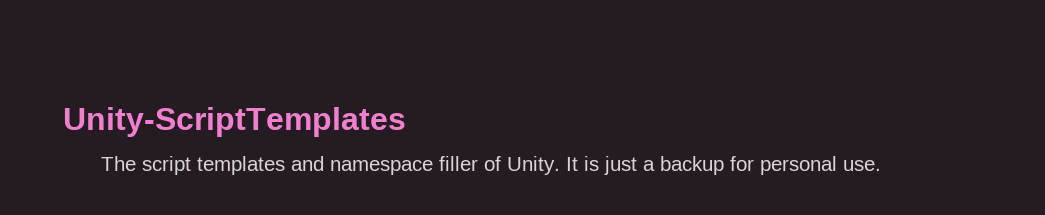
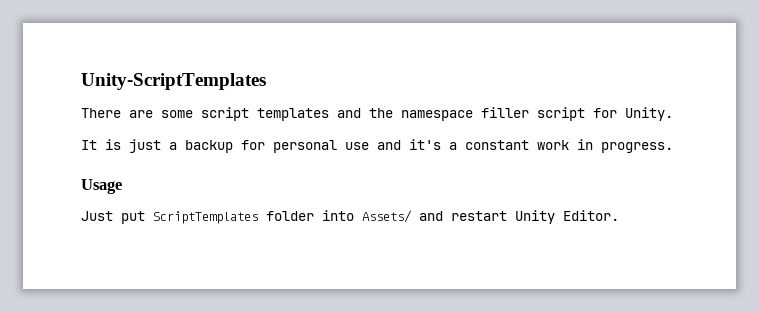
- The script templates and namespace filler of Unity. It is just a backup for personal use.
+ There are some script templates and the namespace filler script for Unity.
+ It is just a backup for personal use and it's a constant work in progress.
+ Usage
+ Just put ScriptTemplates folder into Assets/ and restart Unity Editor.

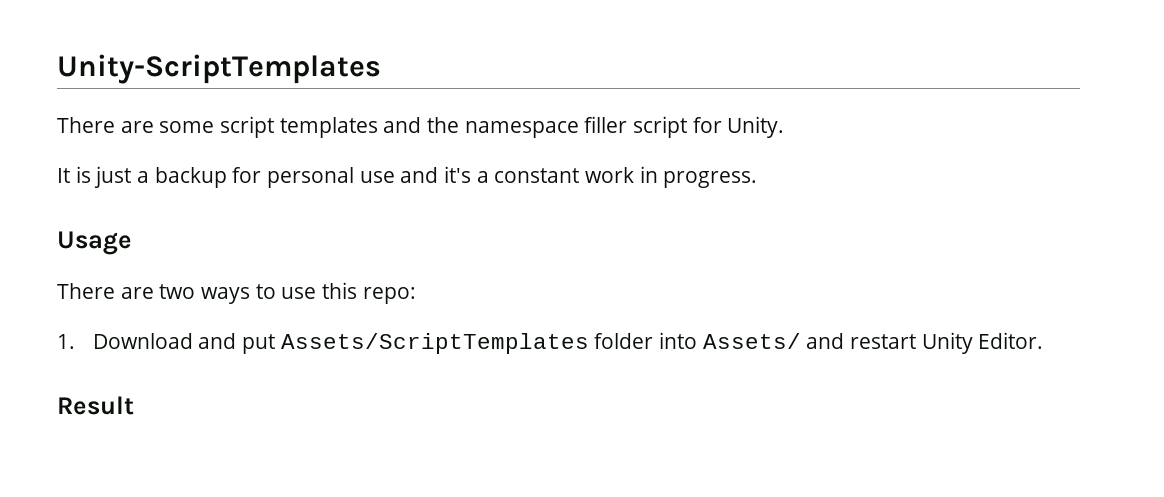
- Just put ScriptTemplates folder into Assets/ and restart Unity Editor.
+ There are two ways to use this repo:
+ 1. Download and put Assets/ScriptTemplates folder into Assets/ and restart Unity Editor.
+ Result

